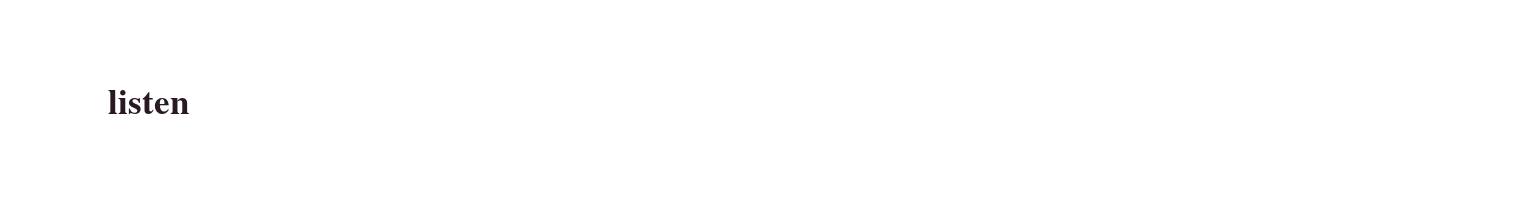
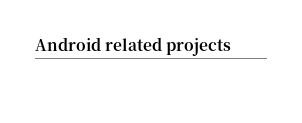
- listen
+ Android related projects

